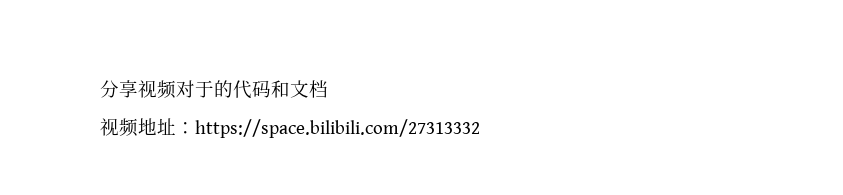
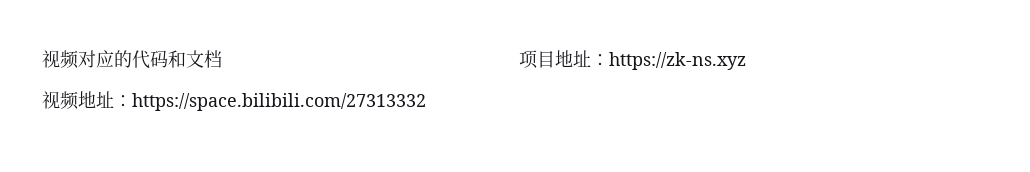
- 分享视频对于的代码和文档
+ 视频对应的代码和文档
+ 项目地址：https://zk-ns.xyz

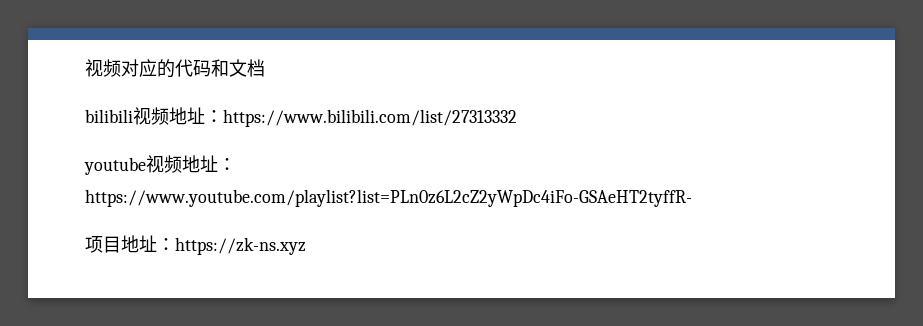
- 视频地址：https://space.bilibili.com/27313332
+ bilibili视频地址：https://www.bilibili.com/list/27313332
+ youtube视频地址：https://www.youtube.com/playlist?list=PLn0z6L2cZ2yWpDc4iFo-GSAeHT2tyffR-

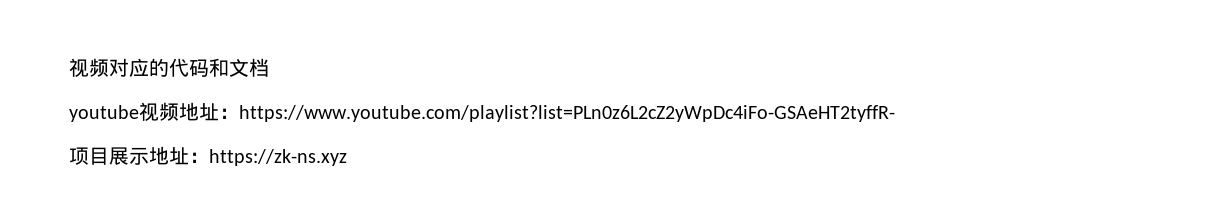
- bilibili视频地址：https://www.bilibili.com/list/27313332
- 项目地址：https://zk-ns.xyz
+ 项目展示地址：https://zk-ns.xyz

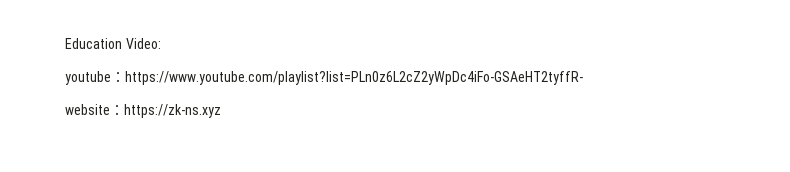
- 视频对应的代码和文档
+ Education Video:
- youtube视频地址：https://www.youtube.com/playlist?list=PLn0z6L2cZ2yWpDc4iFo-GSAeHT2tyffR-
+ youtube：https://www.youtube.com/playlist?list=PLn0z6L2cZ2yWpDc4iFo-GSAeHT2tyffR-
- 项目展示地址：https://zk-ns.xyz
+ website：https://zk-ns.xyz

